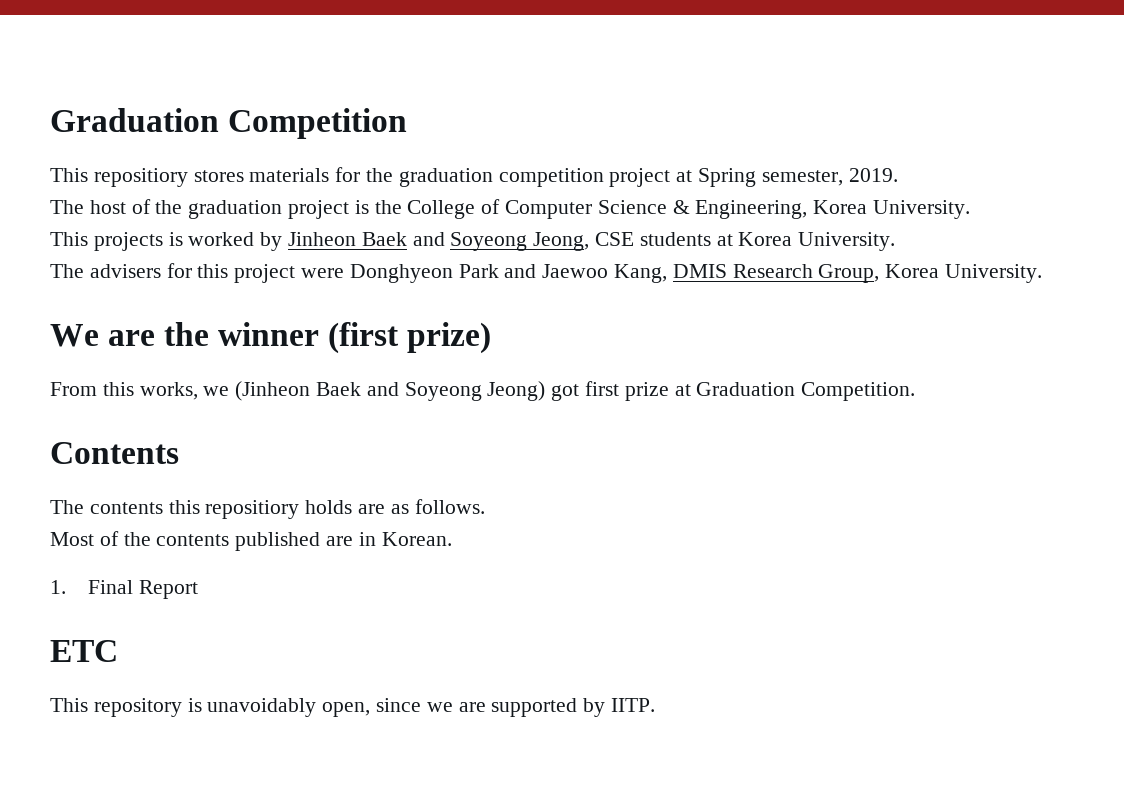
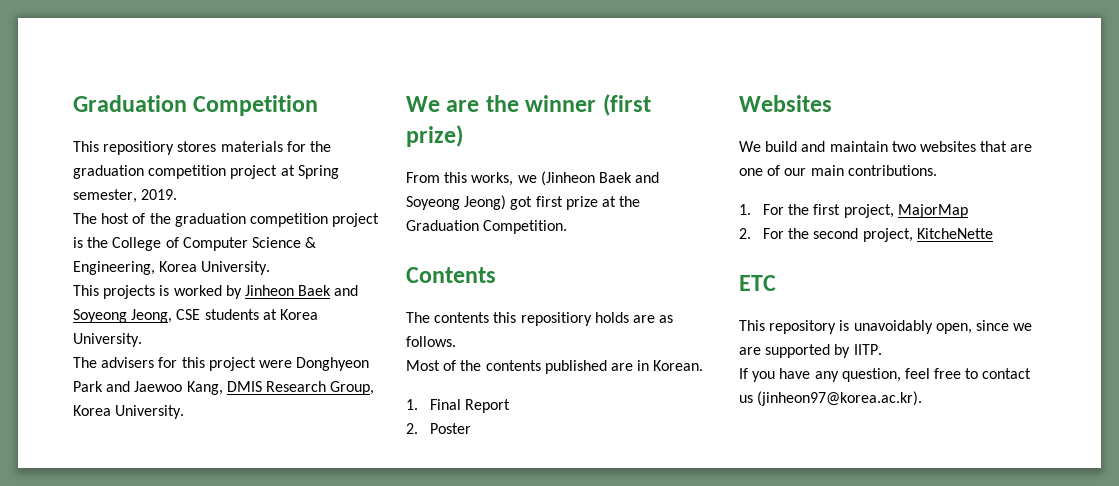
- The host of the graduation project is the College of Computer Science & Engineering, Korea University.
+ The host of the graduation competition project is the College of Computer Science & Engineering, Korea University.
- From this works, we (Jinheon Baek and Soyeong Jeong) got first prize at Graduation Competition.
+ From this works, we (Jinheon Baek and Soyeong Jeong) got first prize at the Graduation Competition.
+ 2. Poster
+ Websites
+ We build and maintain two websites that are one of our main contributions.
+ 1. For the first project, MajorMap
+ 2. For the second project, KitcheNette
+ If you have any question, feel free to contact us (jinheon97@korea.ac.kr).

